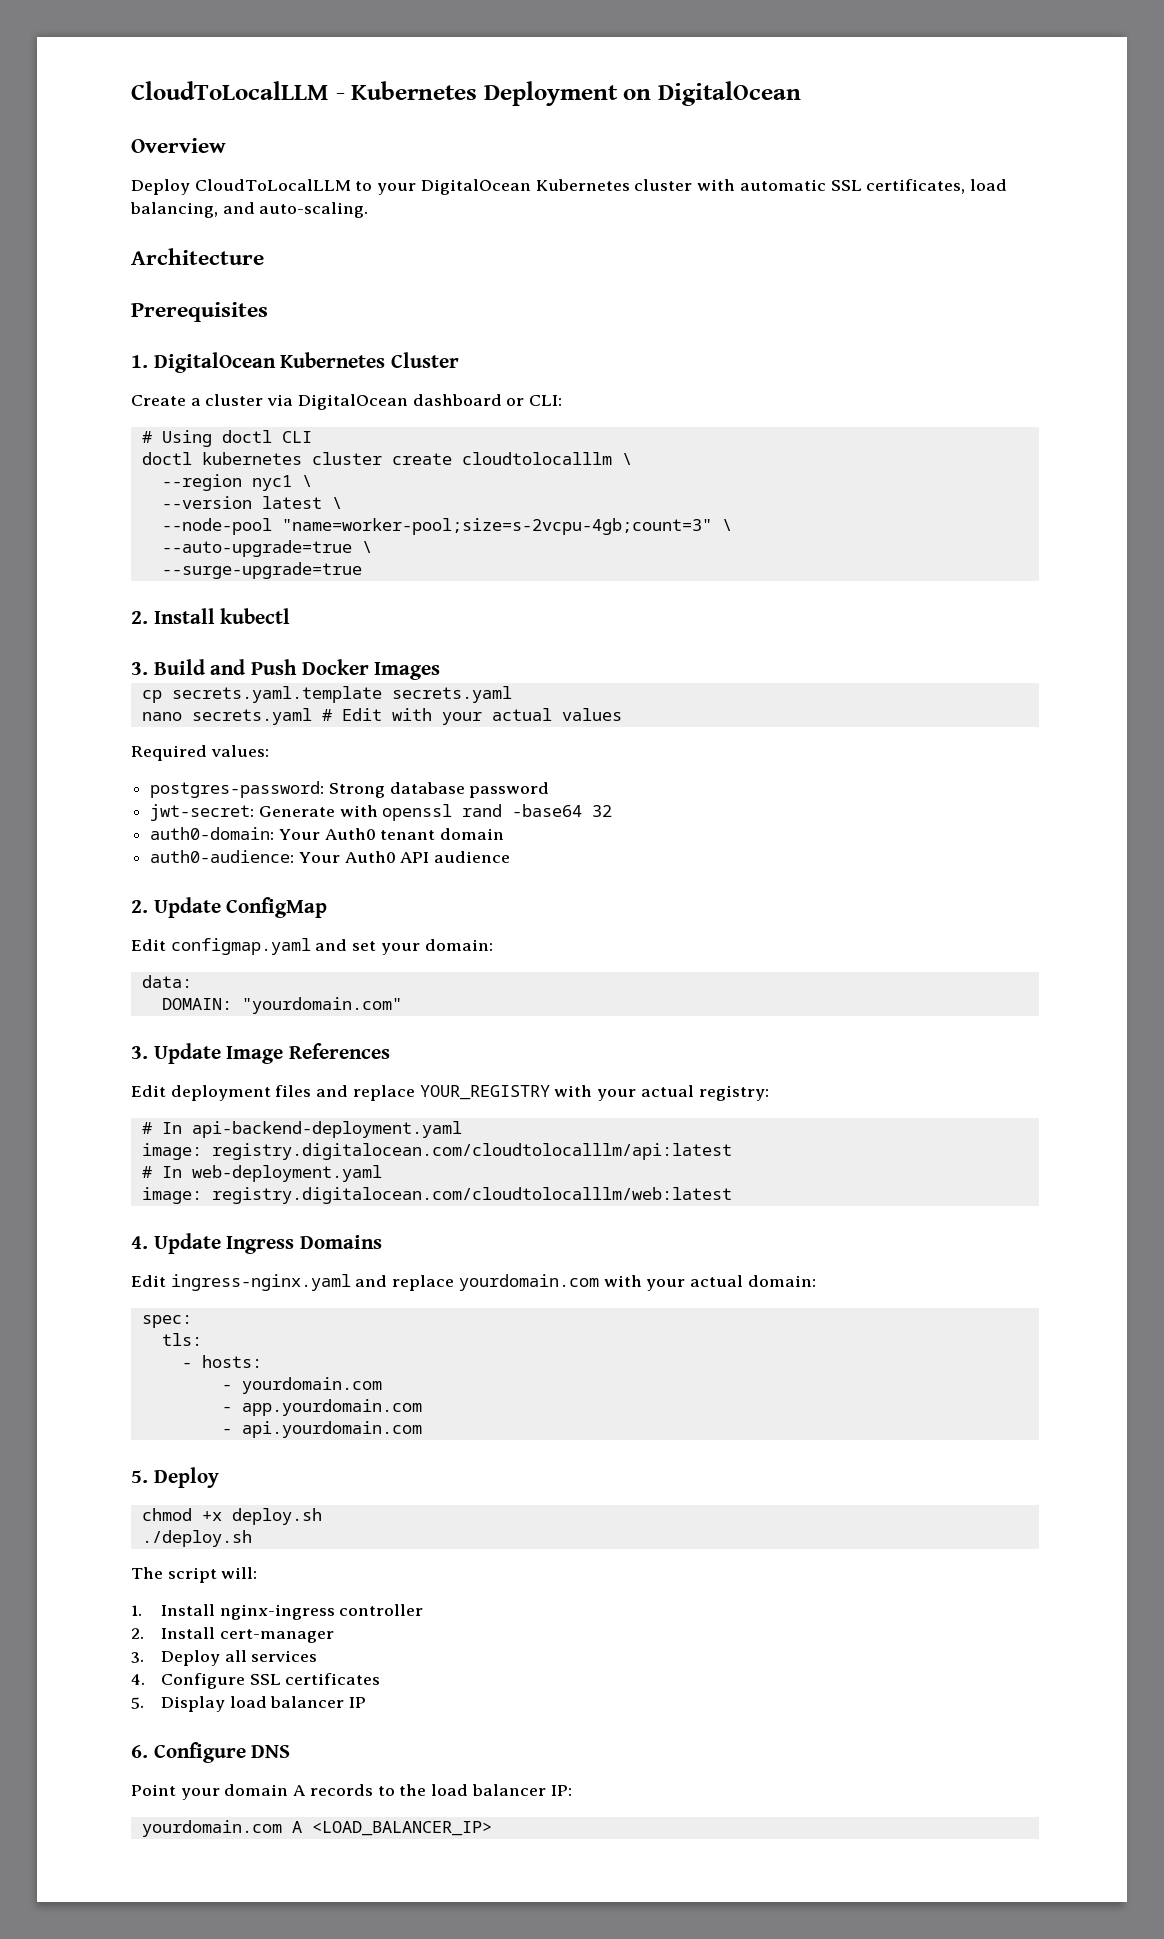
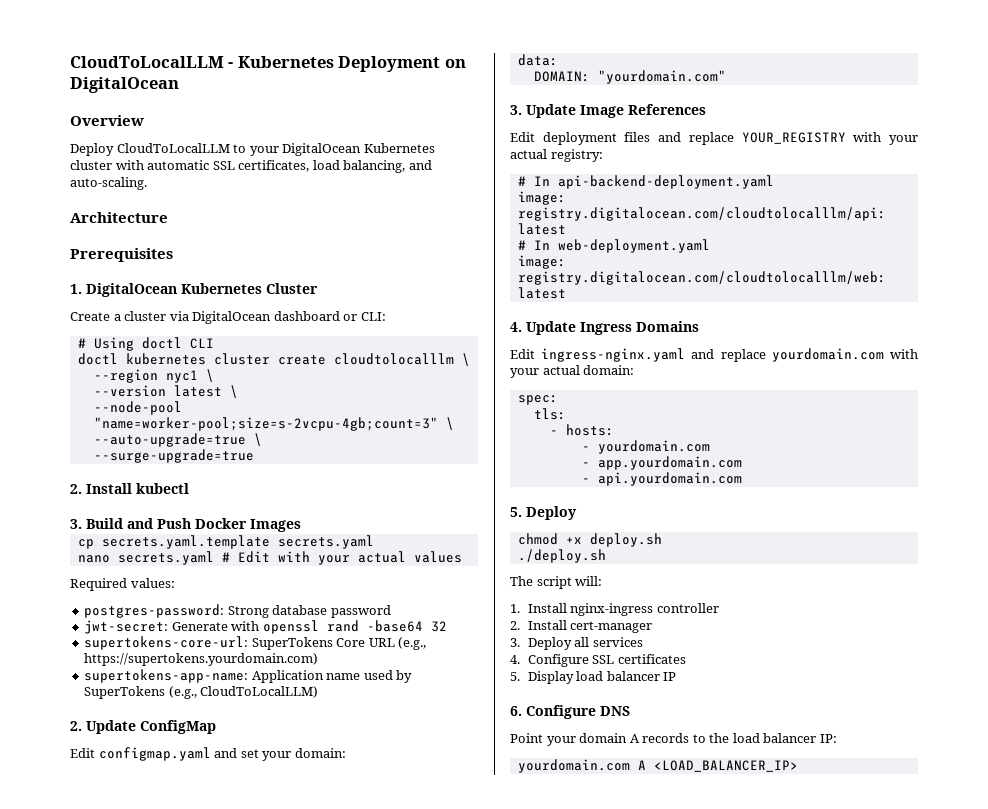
- auth0-domain: Your Auth0 tenant domain
- auth0-audience: Your Auth0 API audience
+ supertokens-core-url: SuperTokens Core URL (e.g., https://supertokens.yourdomain.com)
+ supertokens-app-name: Application name used by SuperTokens (e.g., CloudToLocalLLM)

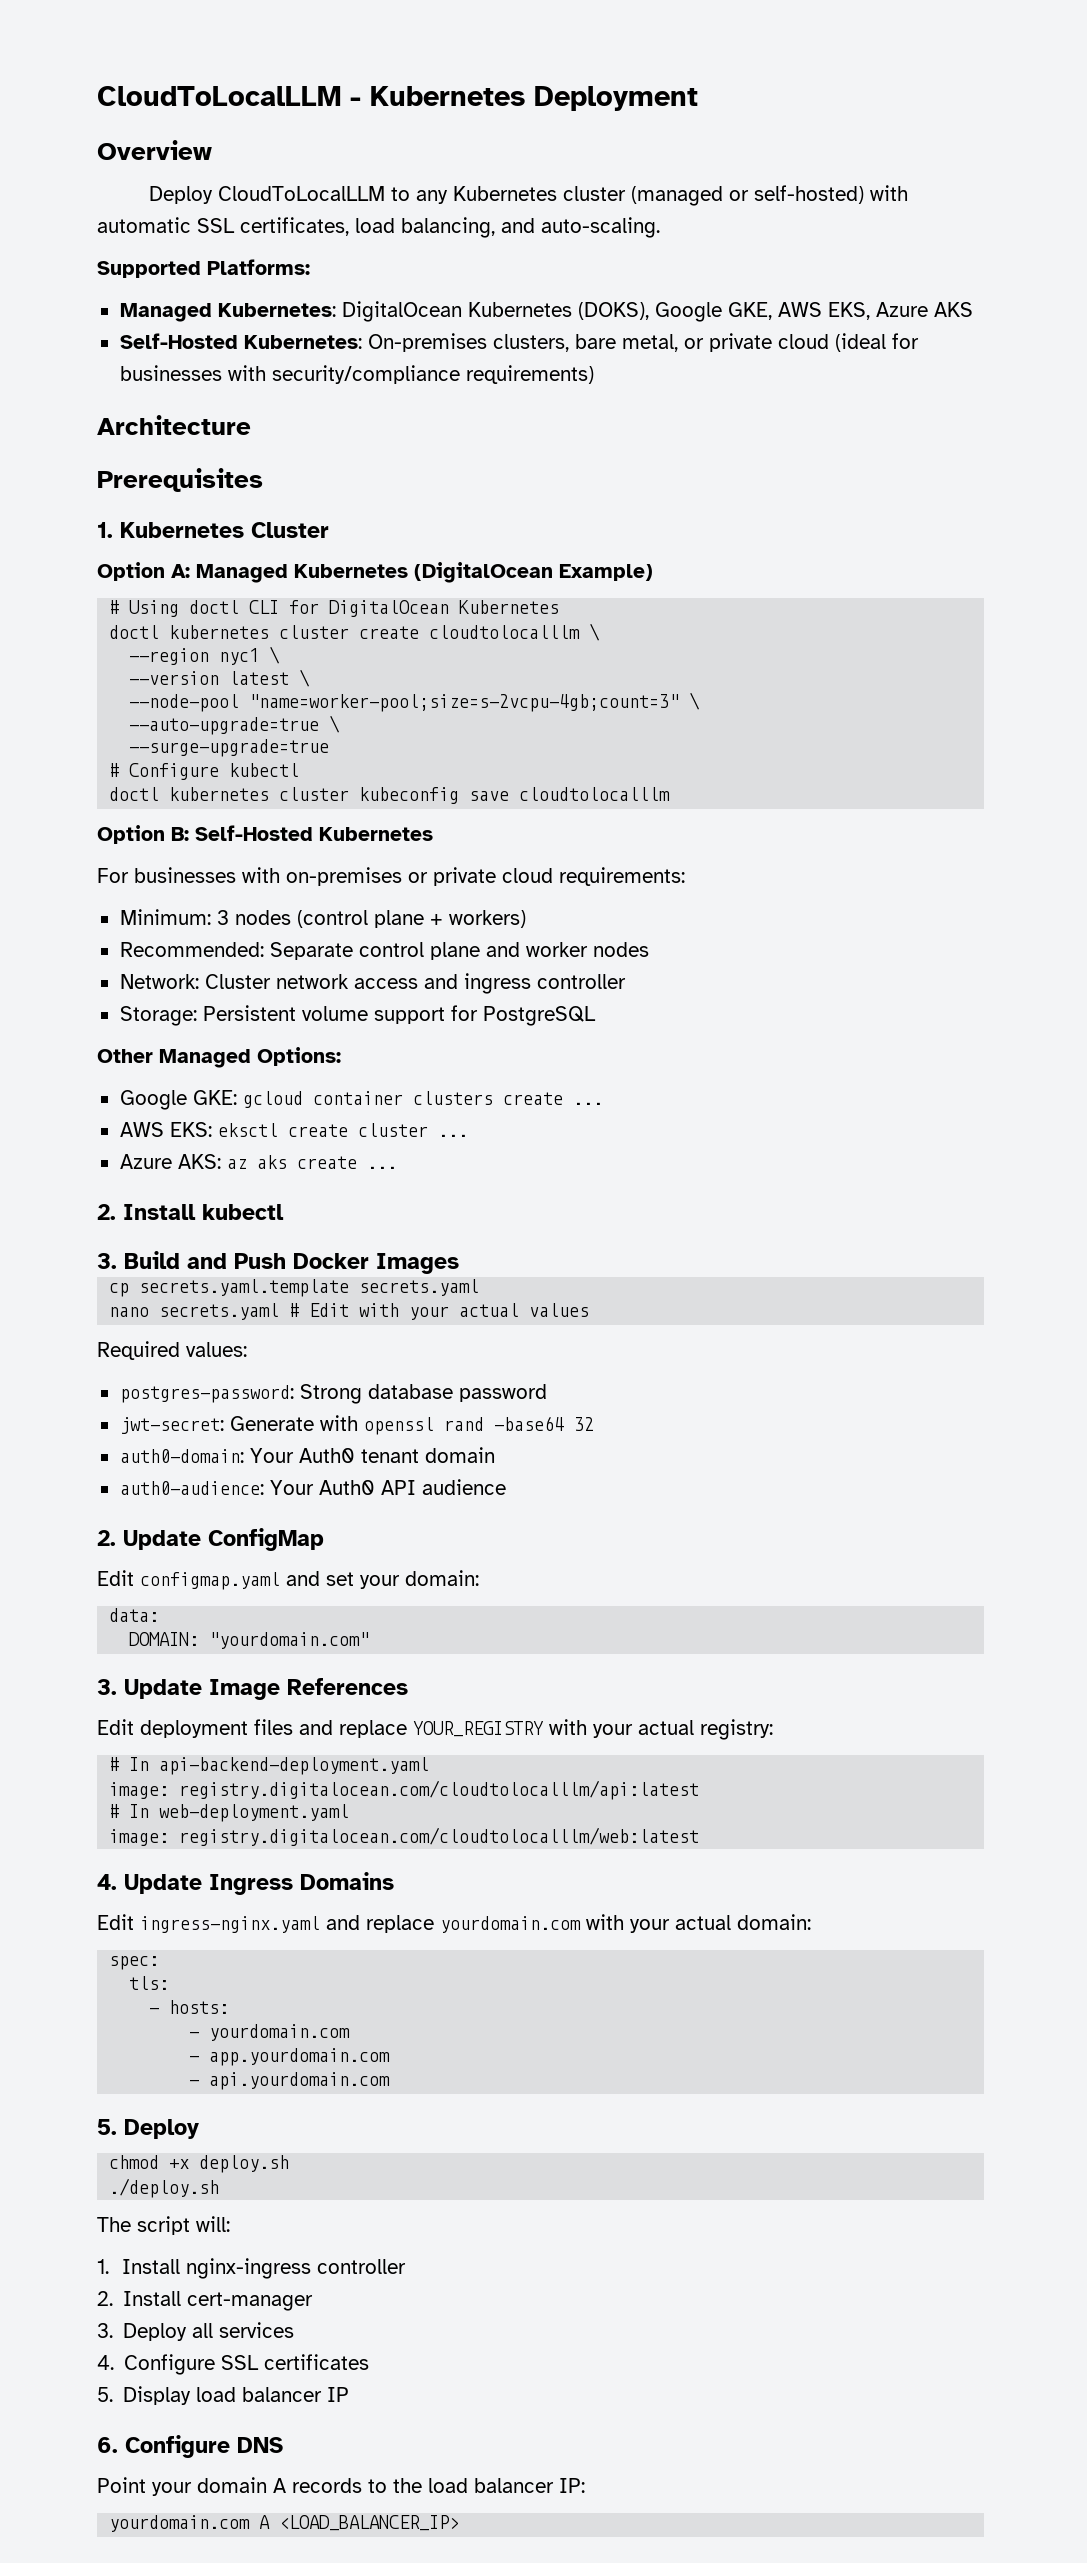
- CloudToLocalLLM - Kubernetes Deployment on DigitalOcean
+ CloudToLocalLLM - Kubernetes Deployment
- Deploy CloudToLocalLLM to your DigitalOcean Kubernetes cluster with automatic SSL certificates, load balancing, and auto-scaling.
+ Deploy CloudToLocalLLM to any Kubernetes cluster (managed or self-hosted) with automatic SSL certificates, load balancing, and auto-scaling.
+ Supported Platforms:
+ Managed Kubernetes: DigitalOcean Kubernetes (DOKS), Google GKE, AWS EKS, Azure AKS
+ Self-Hosted Kubernetes: On-premises clusters, bare metal, or private cloud (ideal for businesses with security/compliance requirements)
- 1. DigitalOcean Kubernetes Cluster
+ 1. Kubernetes Cluster
- Create a cluster via DigitalOcean dashboard or CLI:
+ Option A: Managed Kubernetes (DigitalOcean Example)
- # Using doctl CLI
+ # Using doctl CLI for DigitalOcean Kubernetes
+ # Configure kubectl
+ doctl kubernetes cluster kubeconfig save cloudtolocalllm
+ Option B: Self-Hosted Kubernetes
+ For businesses with on-premises or private cloud requirements:
+ Minimum: 3 nodes (control plane + workers)
+ Recommended: Separate control plane and worker nodes
+ Network: Cluster network access and ingress controller
+ Storage: Persistent volume support for PostgreSQL
+ Other Managed Options:
+ Google GKE: gcloud container clusters create ...
+ AWS EKS: eksctl create cluster ...
+ Azure AKS: az aks create ...
- supertokens-core-url: SuperTokens Core URL (e.g., https://supertokens.yourdomain.com)
- supertokens-app-name: Application name used by SuperTokens (e.g., CloudToLocalLLM)
+ auth0-domain: Your Auth0 tenant domain
+ auth0-audience: Your Auth0 API audience

